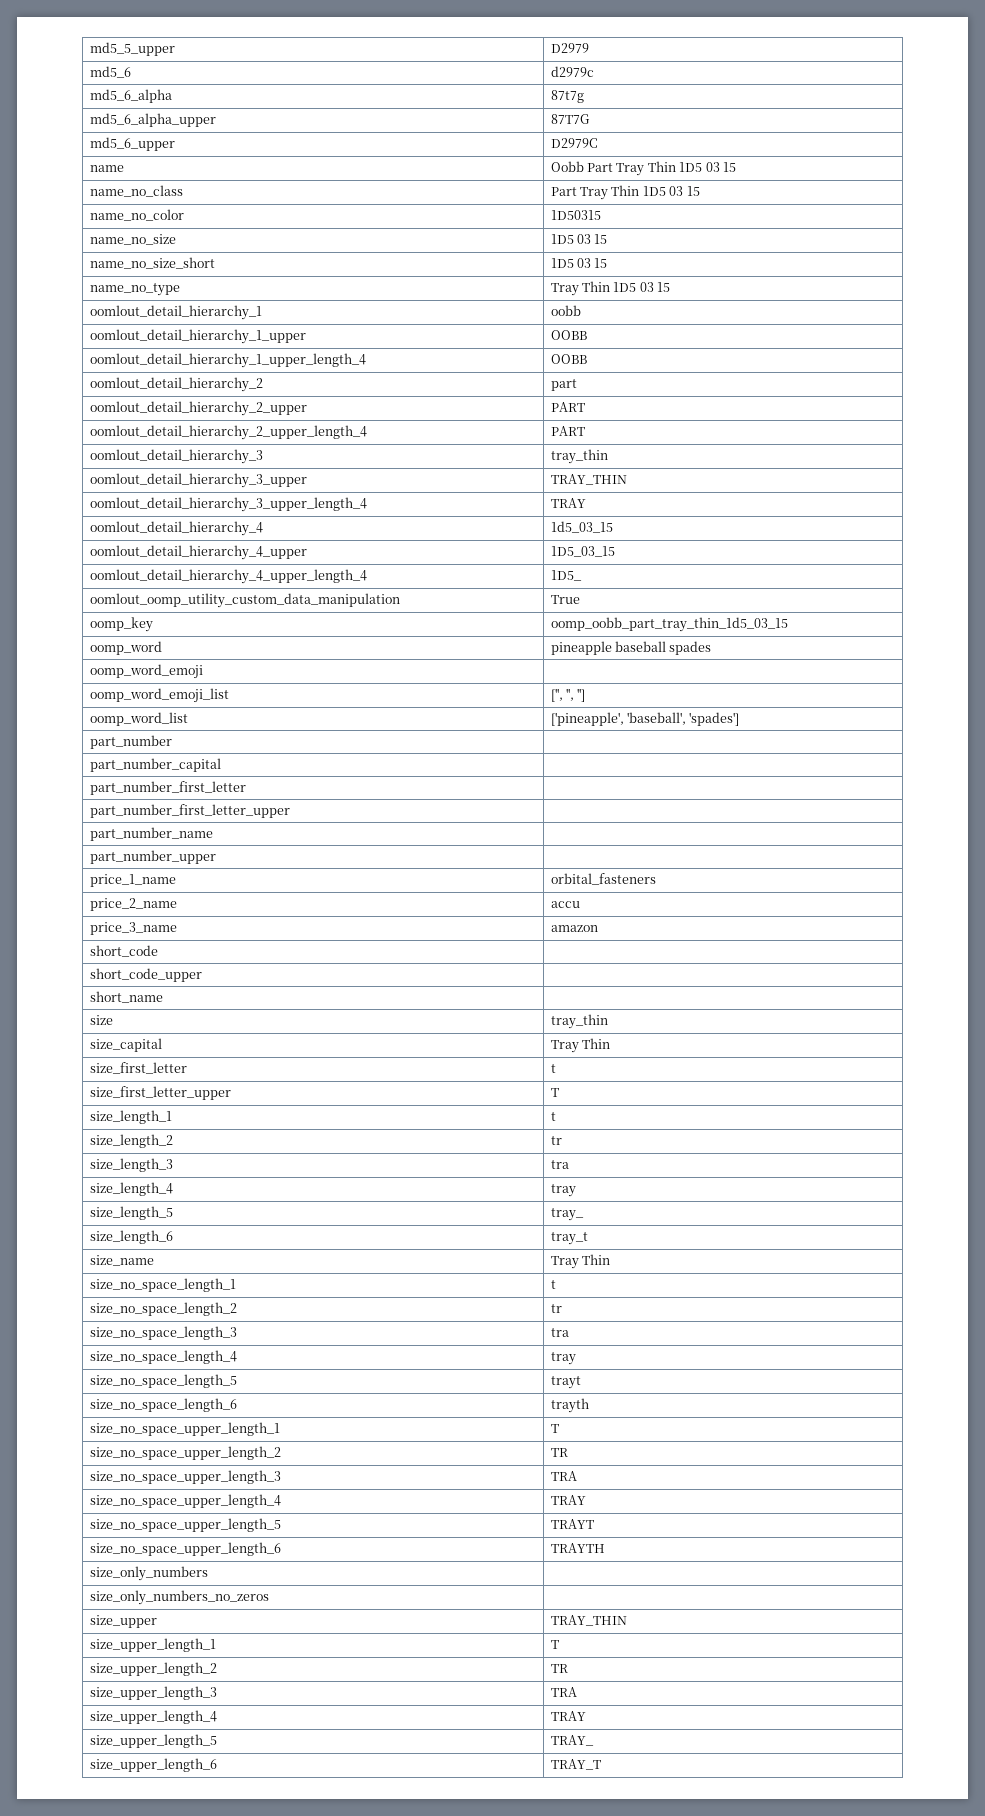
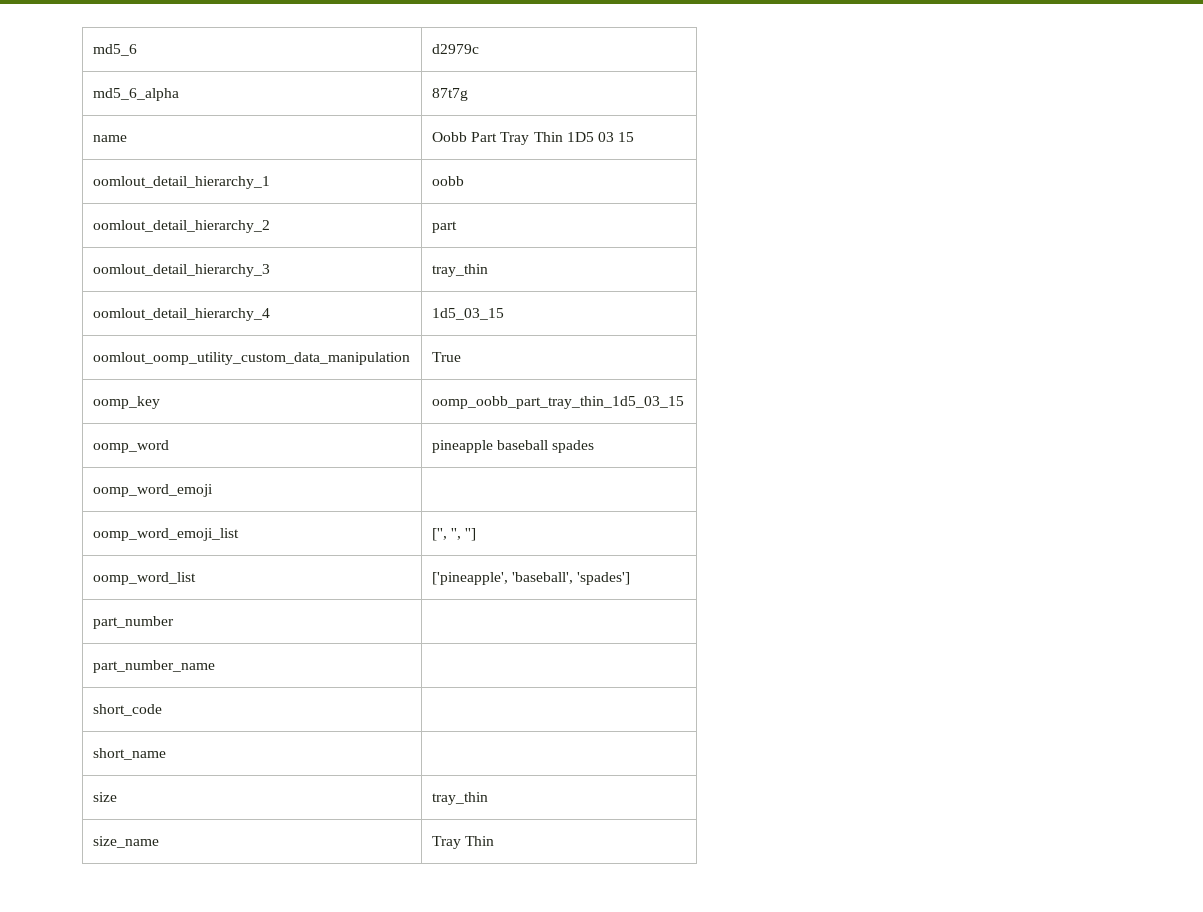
- md5_5_upper | D2979
- md5_6_alpha_upper | 87T7G
- md5_6_upper | D2979C
- name_no_class | Part Tray Thin 1D5 03 15
- name_no_color | 1D50315
- name_no_size | 1D5 03 15
- name_no_size_short | 1D5 03 15
- name_no_type | Tray Thin 1D5 03 15
  oomlout_detail_hierarchy_1 | oobb
- oomlout_detail_hierarchy_1_upper | OOBB
- oomlout_detail_hierarchy_1_upper_length_4 | OOBB
  oomlout_detail_hierarchy_2 | part
- oomlout_detail_hierarchy_2_upper | PART
- oomlout_detail_hierarchy_2_upper_length_4 | PART
  oomlout_detail_hierarchy_3 | tray_thin
- oomlout_detail_hierarchy_3_upper | TRAY_THIN
- oomlout_detail_hierarchy_3_upper_length_4 | TRAY
  oomlout_detail_hierarchy_4 | 1d5_03_15
- oomlout_detail_hierarchy_4_upper | 1D5_03_15
- oomlout_detail_hierarchy_4_upper_length_4 | 1D5_
- part_number_capital |
- part_number_first_letter |
- part_number_first_letter_upper |
  part_number_name |
- part_number_upper |
- price_1_name | orbital_fasteners
- price_2_name | accu
- price_3_name | amazon
- short_code_upper |
- size_capital | Tray Thin
- size_first_letter | t
- size_first_letter_upper | T
- size_length_1 | t
- size_length_2 | tr
- size_length_3 | tra
- size_length_4 | tray
- size_length_5 | tray_
- size_length_6 | tray_t
  size_name | Tray Thin
- size_no_space_length_1 | t
- size_no_space_length_2 | tr
- size_no_space_length_3 | tra
- size_no_space_length_4 | tray
- size_no_space_length_5 | trayt
- size_no_space_length_6 | trayth
- size_no_space_upper_length_1 | T
- size_no_space_upper_length_2 | TR
- size_no_space_upper_length_3 | TRA
- size_no_space_upper_length_4 | TRAY
- size_no_space_upper_length_5 | TRAYT
- size_no_space_upper_length_6 | TRAYTH
- size_only_numbers |
- size_only_numbers_no_zeros |
- size_upper | TRAY_THIN
- size_upper_length_1 | T
- size_upper_length_2 | TR
- size_upper_length_3 | TRA
- size_upper_length_4 | TRAY
- size_upper_length_5 | TRAY_
- size_upper_length_6 | TRAY_T

